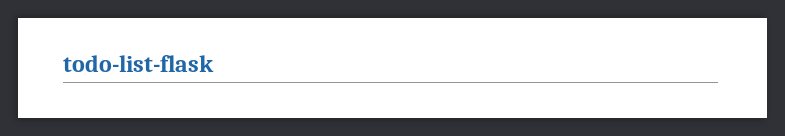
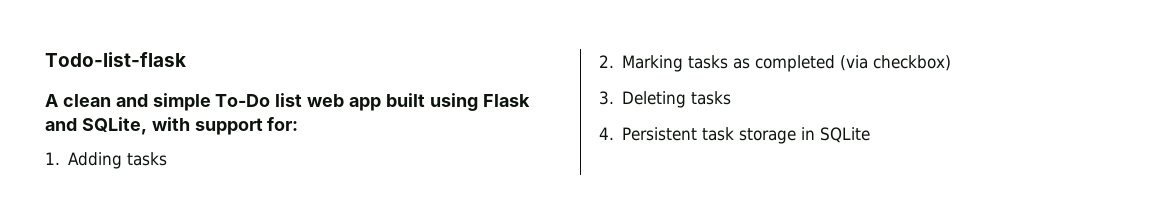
- todo-list-flask
+ Todo-list-flask
+ A clean and simple To-Do list web app built using Flask and SQLite, with support for:
+ 1. Adding tasks
+ 2. Marking tasks as completed (via checkbox)
+ 3. Deleting tasks
+ 4. Persistent task storage in SQLite

